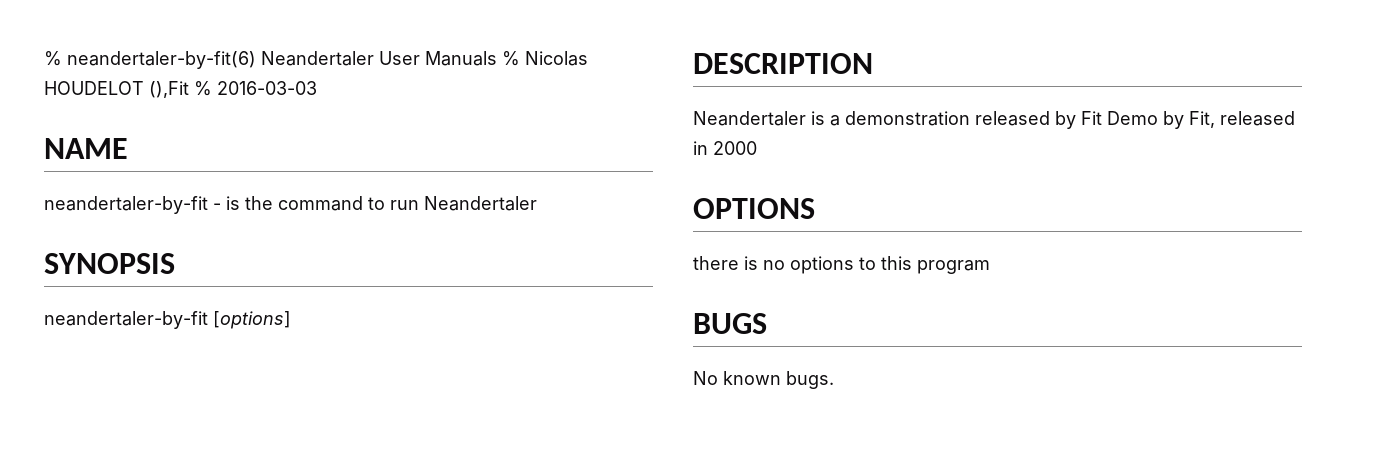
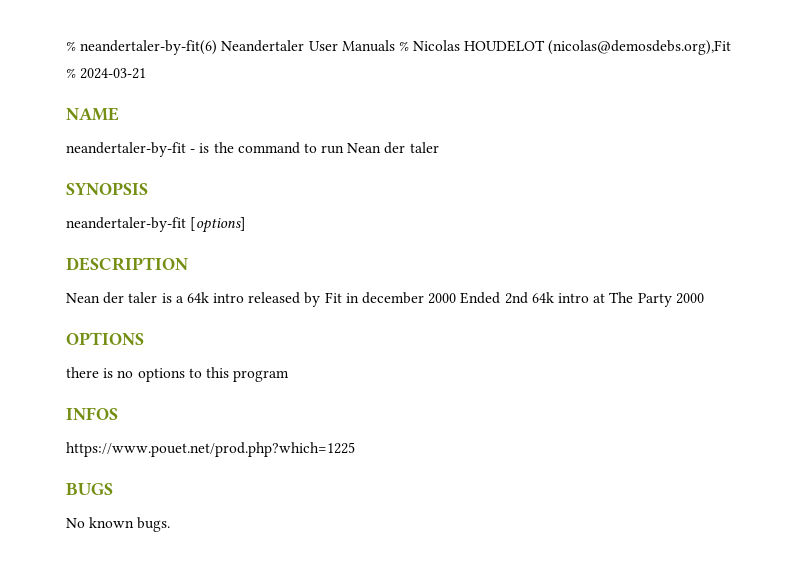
- % neandertaler-by-fit(6) Neandertaler User Manuals % Nicolas HOUDELOT (),Fit % 2016-03-03
+ % neandertaler-by-fit(6) Neandertaler User Manuals % Nicolas HOUDELOT (nicolas@demosdebs.org),Fit % 2024-03-21
- neandertaler-by-fit - is the command to run Neandertaler
+ neandertaler-by-fit - is the command to run Nean der taler
- Neandertaler is a demonstration released by Fit Demo by Fit, released in 2000
+ Nean der taler is a 64k intro released by Fit in december 2000 Ended 2nd 64k intro at The Party 2000
+ INFOS
+ https://www.pouet.net/prod.php?which=1225

